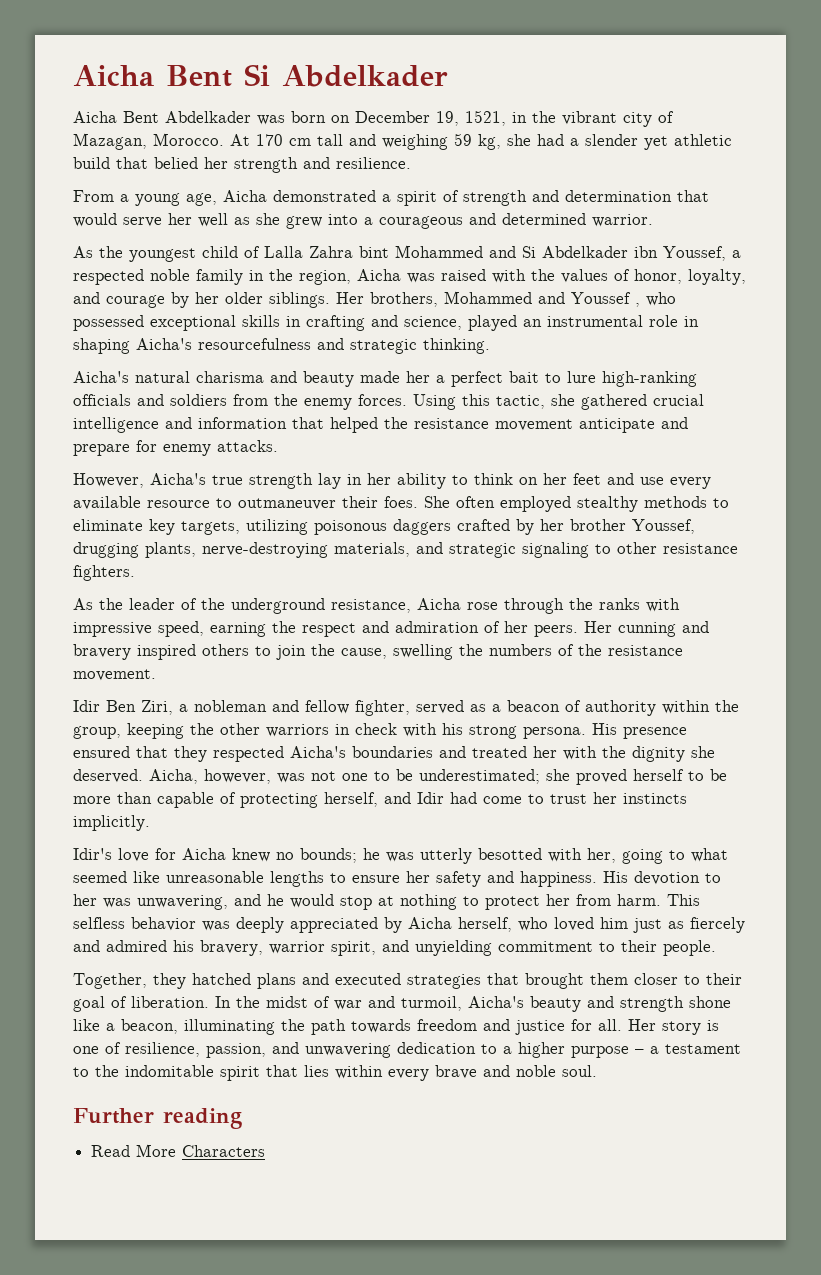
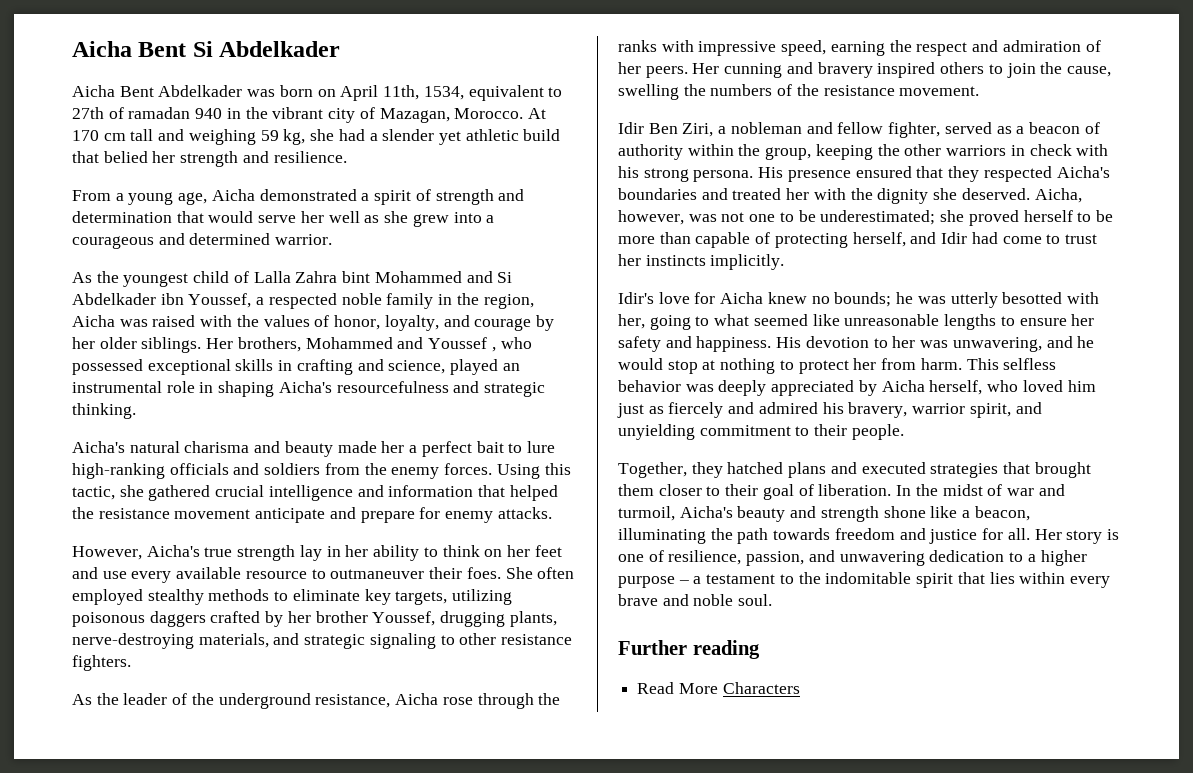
- Aicha Bent Abdelkader was born on December 19, 1521, in the vibrant city of Mazagan, Morocco.
+ Aicha Bent Abdelkader was born on April 11th, 1534, equivalent to 27th of ramadan 940 in the vibrant city of Mazagan, Morocco.

